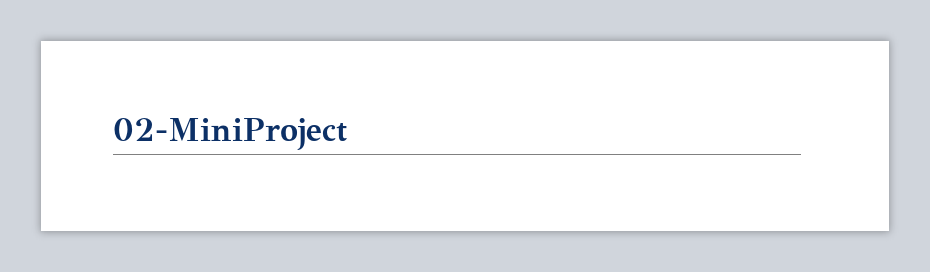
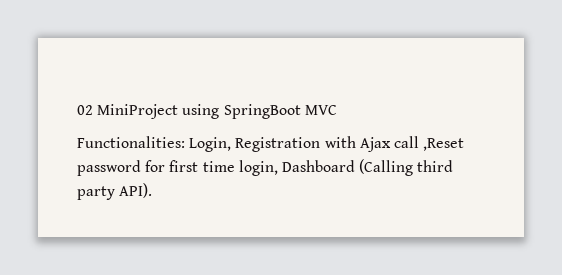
- 02-MiniProject
+ 02 MiniProject using SpringBoot MVC
+ Functionalities: Login, Registration with Ajax call ,Reset password for first time login, Dashboard (Calling third party API).

